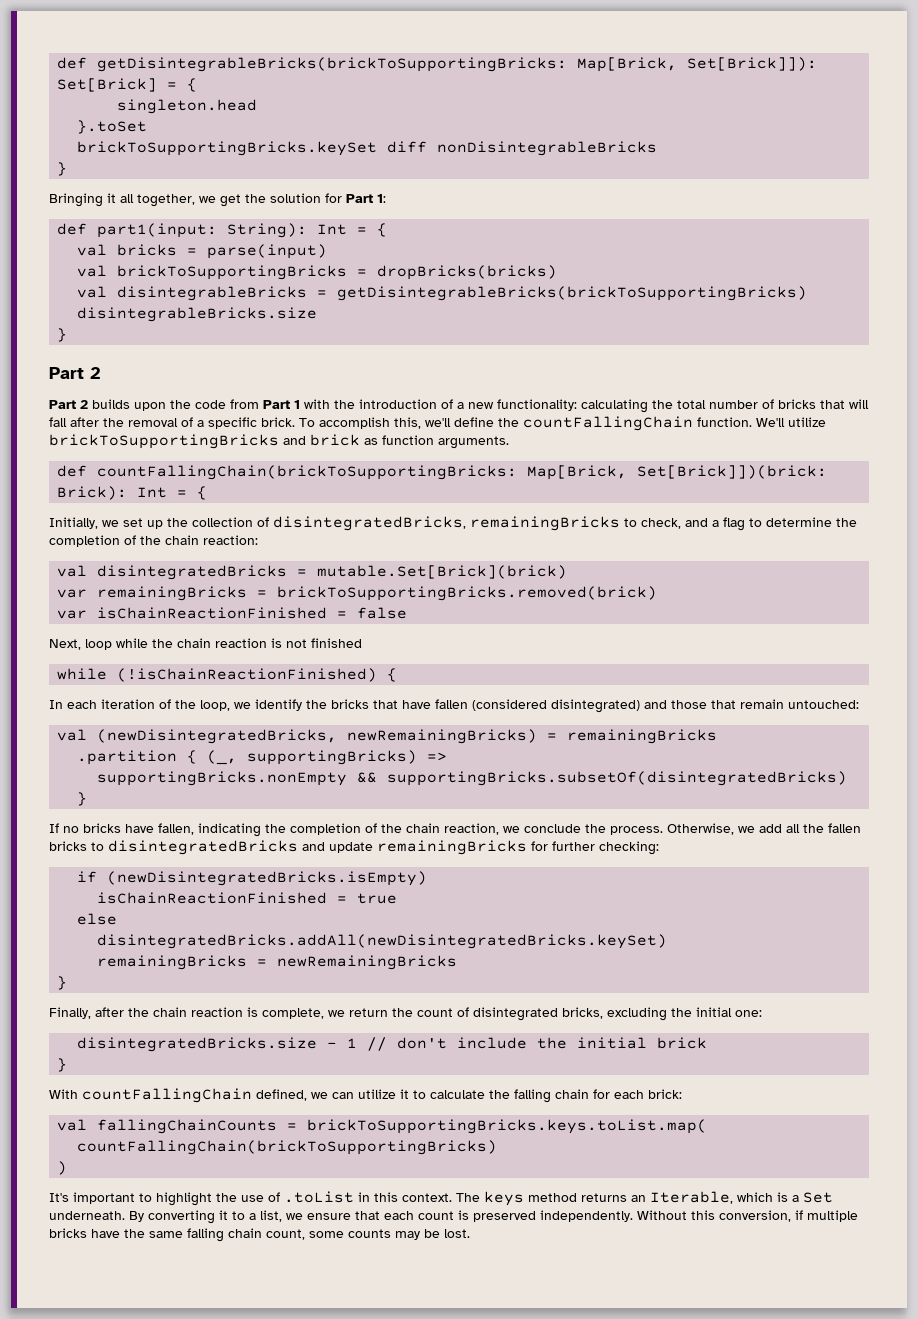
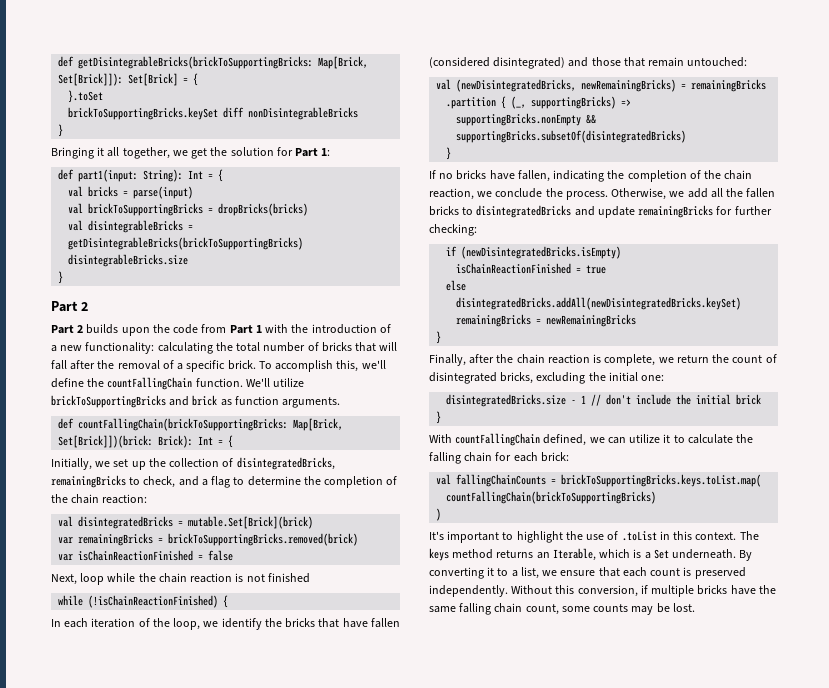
- singleton.head

